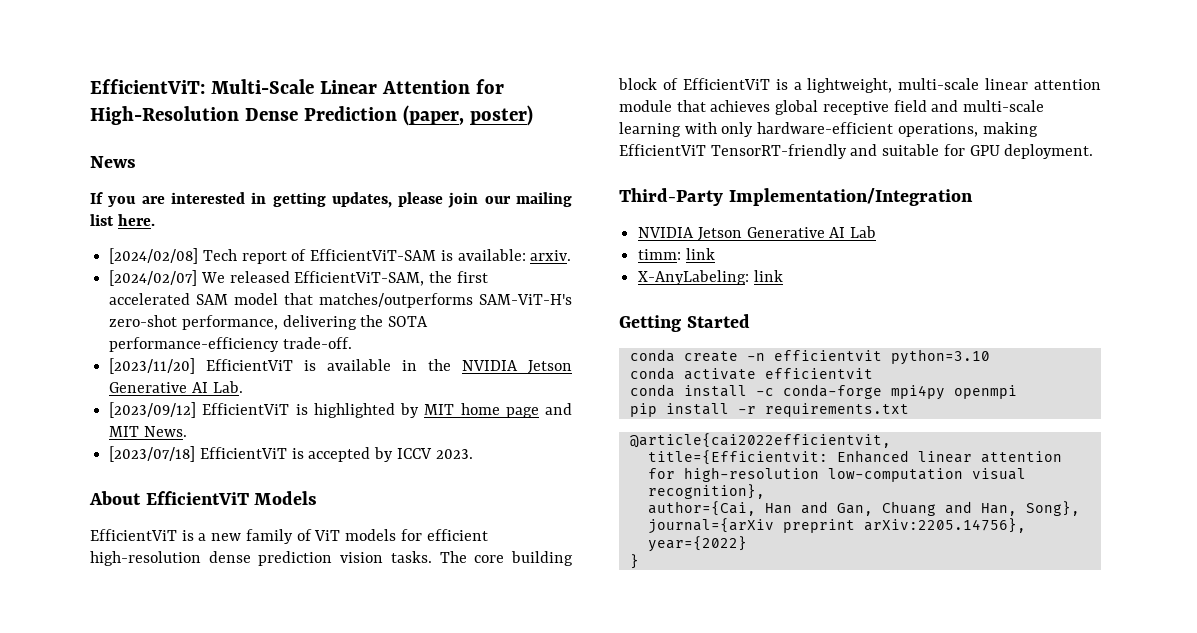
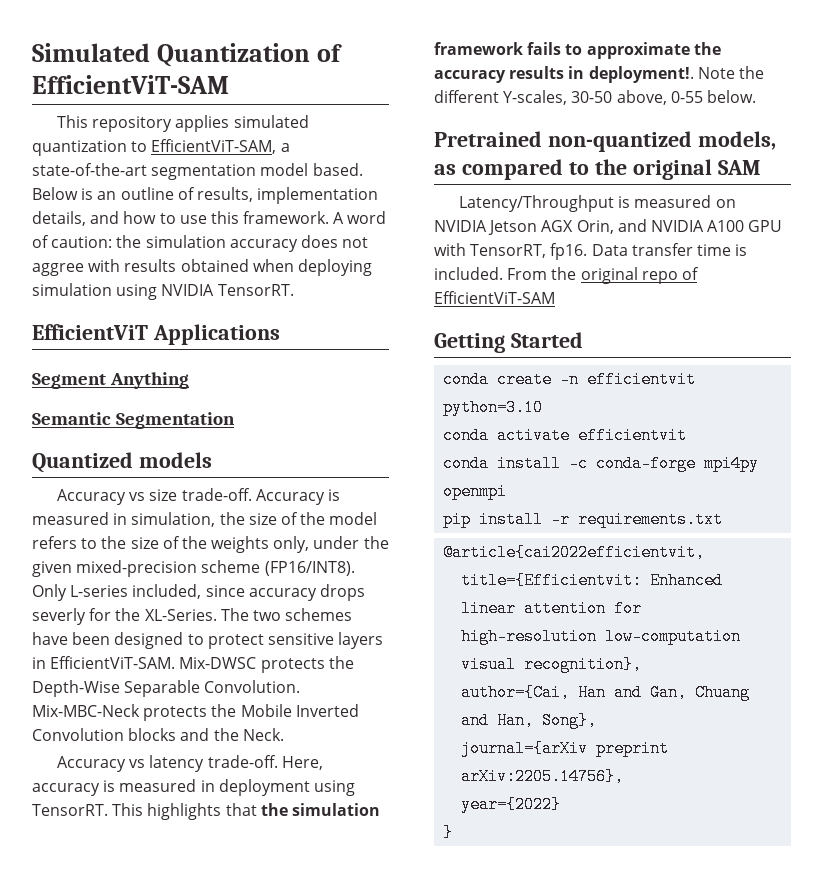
- EfficientViT: Multi-Scale Linear Attention for High-Resolution Dense Prediction (paper, poster)
- News
- If you are interested in getting updates, please join our mailing list here.
- [2024/02/08] Tech report of EfficientViT-SAM is available: arxiv.
- [2024/02/07] We released EfficientViT-SAM, the first accelerated SAM model that matches/outperforms SAM-ViT-H's zero-shot performance, delivering the SOTA performance-efficiency trade-off.
- [2023/11/20] EfficientViT is available in the NVIDIA Jetson Generative AI Lab.
- [2023/09/12] EfficientViT is highlighted by MIT home page and MIT News.
- [2023/07/18] EfficientViT is accepted by ICCV 2023.
- About EfficientViT Models
- EfficientViT is a new family of ViT models for efficient high-resolution dense prediction vision tasks. The core building block of EfficientViT is a lightweight, multi-scale linear attention module that achieves global receptive field and multi-scale learning with only hardware-efficient operations, making EfficientViT TensorRT-friendly and suitable for GPU deployment.
- Third-Party Implementation/Integration
- NVIDIA Jetson Generative AI Lab
- timm: link
- X-AnyLabeling: link
+ Simulated Quantization of EfficientViT-SAM
+ This repository applies simulated quantization to EfficientViT-SAM, a state-of-the-art segmentation model based. Below is an outline of results, implementation details, and how to use this framework. A word of caution: the simulation accuracy does not aggree with results obtained when deploying simulation using NVIDIA TensorRT.
+ EfficientViT Applications
+ Segment Anything
+ Semantic Segmentation
+ Quantized models
+ Accuracy vs size trade-off. Accuracy is measured in simulation, the size of the model refers to the size of the weights only, under the given mixed-precision scheme (FP16/INT8). Only L-series included, since accuracy drops severly for the XL-Series. The two schemes have been designed to protect sensitive layers in EfficientViT-SAM. Mix-DWSC protects the Depth-Wise Separable Convolution. Mix-MBC-Neck protects the Mobile Inverted Convolution blocks and the Neck.
+ Accuracy vs latency trade-off. Here, accuracy is measured in deployment using TensorRT. This highlights that the simulation framework fails to approximate the accuracy results in deployment!. Note the different Y-scales, 30-50 above, 0-55 below.
+ Pretrained non-quantized models, as compared to the original SAM
+ Latency/Throughput is measured on NVIDIA Jetson AGX Orin, and NVIDIA A100 GPU with TensorRT, fp16. Data transfer time is included. From the original repo of EfficientViT-SAM

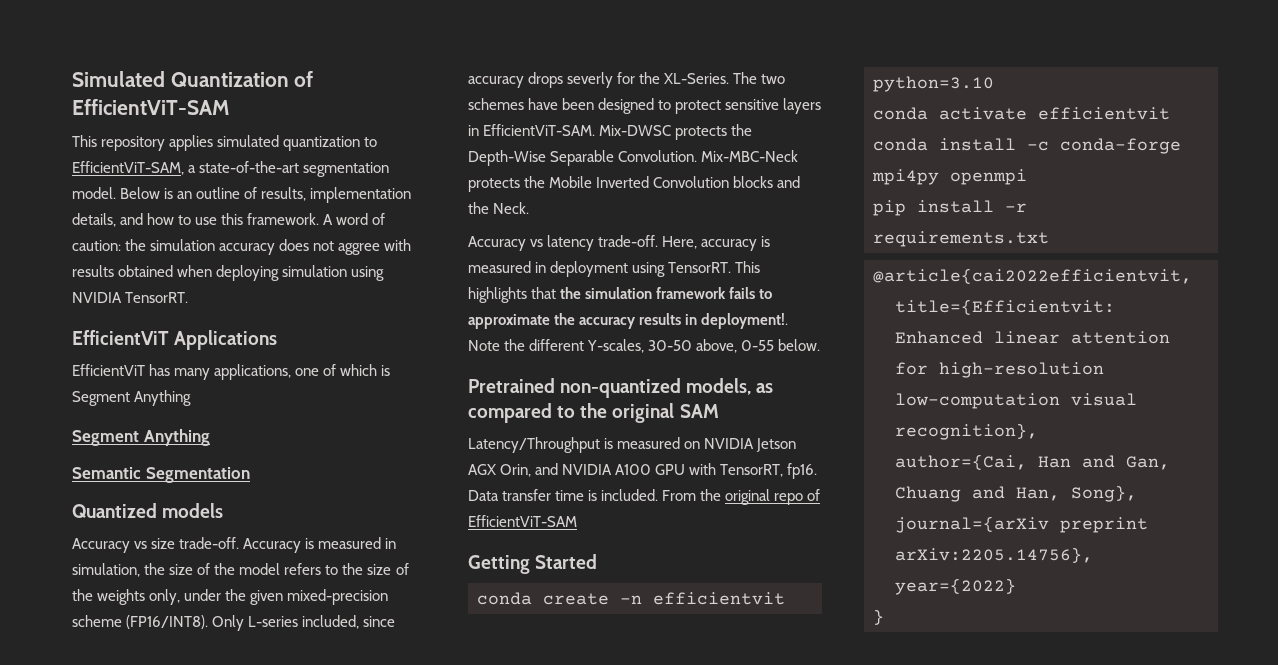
- This repository applies simulated quantization to EfficientViT-SAM, a state-of-the-art segmentation model based.
+ This repository applies simulated quantization to EfficientViT-SAM, a state-of-the-art segmentation model.
+ EfficientViT has many applications, one of which is Segment Anything

